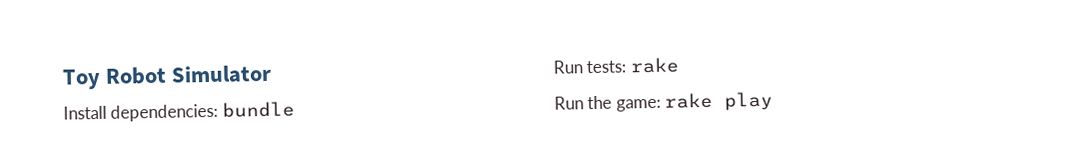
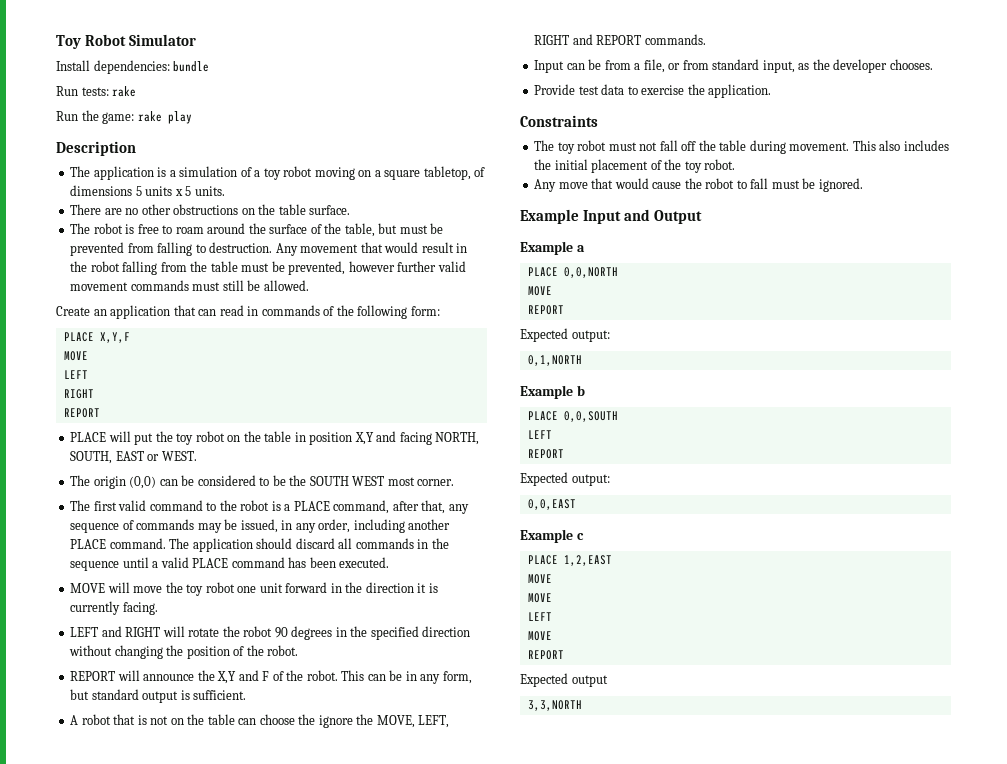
+ Description
+ The application is a simulation of a toy robot moving on a square tabletop, of dimensions 5 units x 5 units.
+ There are no other obstructions on the table surface.
+ The robot is free to roam around the surface of the table, but must be prevented from falling to destruction. Any movement that would result in the robot falling from the table must be prevented, however further valid movement commands must still be allowed.
+ Create an application that can read in commands of the following form:
+ PLACE X,Y,F
+ MOVE
+ LEFT
+ RIGHT
+ REPORT
+ PLACE will put the toy robot on the table in position X,Y and facing NORTH, SOUTH, EAST or WEST.
+ The origin (0,0) can be considered to be the SOUTH WEST most corner.
+ The first valid command to the robot is a PLACE command, after that, any sequence of commands may be issued, in any order, including another PLACE command. The application should discard all commands in the sequence until a valid PLACE command has been executed.
+ MOVE will move the toy robot one unit forward in the direction it is currently facing.
+ LEFT and RIGHT will rotate the robot 90 degrees in the specified direction without changing the position of the robot.
+ REPORT will announce the X,Y and F of the robot. This can be in any form, but standard output is sufficient.
+ A robot that is not on the table can choose the ignore the MOVE, LEFT, RIGHT and REPORT commands.
+ Input can be from a file, or from standard input, as the developer chooses.
+ Provide test data to exercise the application.
+ Constraints
+ The toy robot must not fall off the table during movement. This also includes the initial placement of the toy robot.
+ Any move that would cause the robot to fall must be ignored.
+ Example Input and Output
+ Example a
+ PLACE 0,0,NORTH
+ MOVE
+ REPORT
+ Expected output:
+ 0,1,NORTH
+ Example b
+ PLACE 0,0,SOUTH
+ LEFT
+ REPORT
+ Expected output:
+ 0,0,EAST
+ Example c
+ PLACE 1,2,EAST
+ MOVE
+ MOVE
+ LEFT
+ MOVE
+ REPORT
+ Expected output
+ 3,3,NORTH

